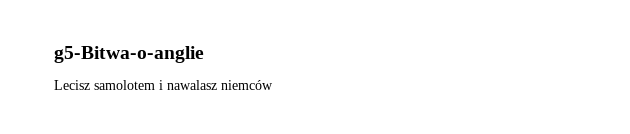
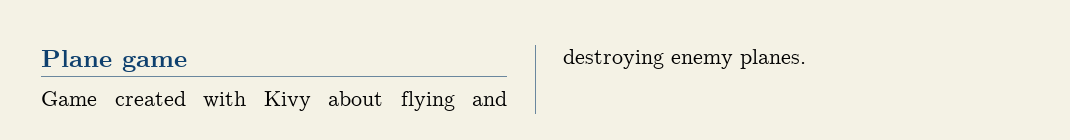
- g5-Bitwa-o-anglie
- Lecisz samolotem i nawalasz niemców
+ Plane game
+ Game created with Kivy about flying and destroying enemy planes.

